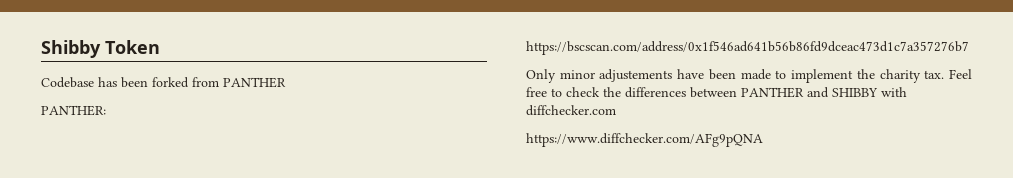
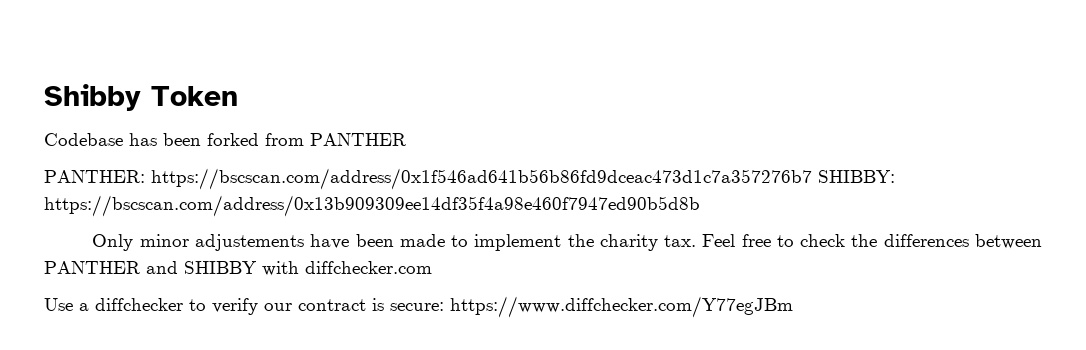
- PANTHER: https://bscscan.com/address/0x1f546ad641b56b86fd9dceac473d1c7a357276b7
+ PANTHER: https://bscscan.com/address/0x1f546ad641b56b86fd9dceac473d1c7a357276b7 SHIBBY: https://bscscan.com/address/0x13b909309ee14df35f4a98e460f7947ed90b5d8b
- https://www.diffchecker.com/AFg9pQNA
+ Use a diffchecker to verify our contract is secure: https://www.diffchecker.com/Y77egJBm

